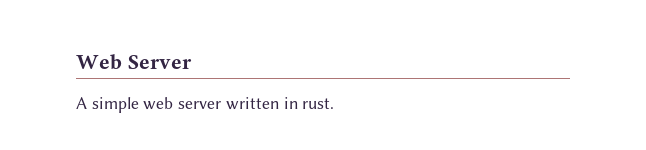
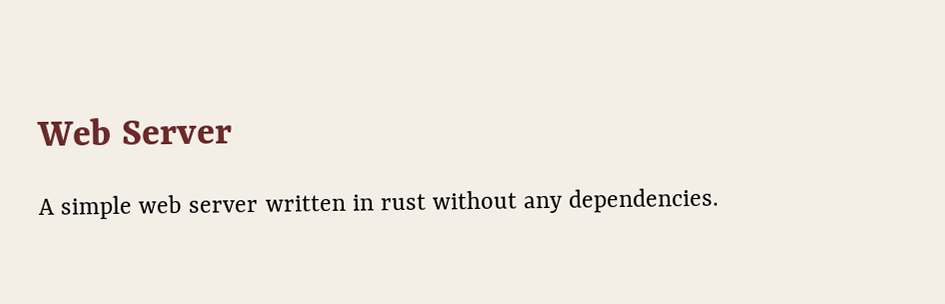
- A simple web server written in rust.
+ A simple web server written in rust without any dependencies.

